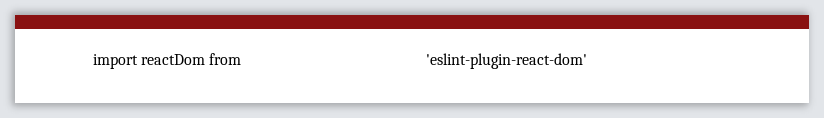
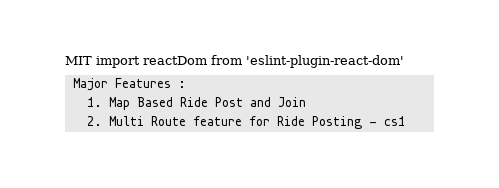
- import reactDom from 'eslint-plugin-react-dom'
+ MIT import reactDom from 'eslint-plugin-react-dom'
+ Major Features :
+ 1. Map Based Ride Post and Join
+ 2. Multi Route feature for Ride Posting - cs1

